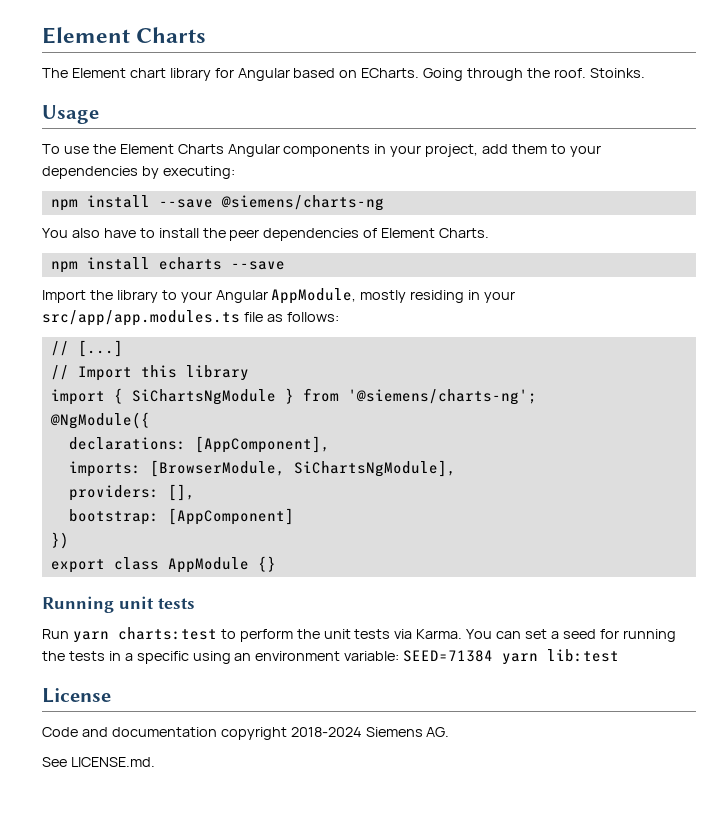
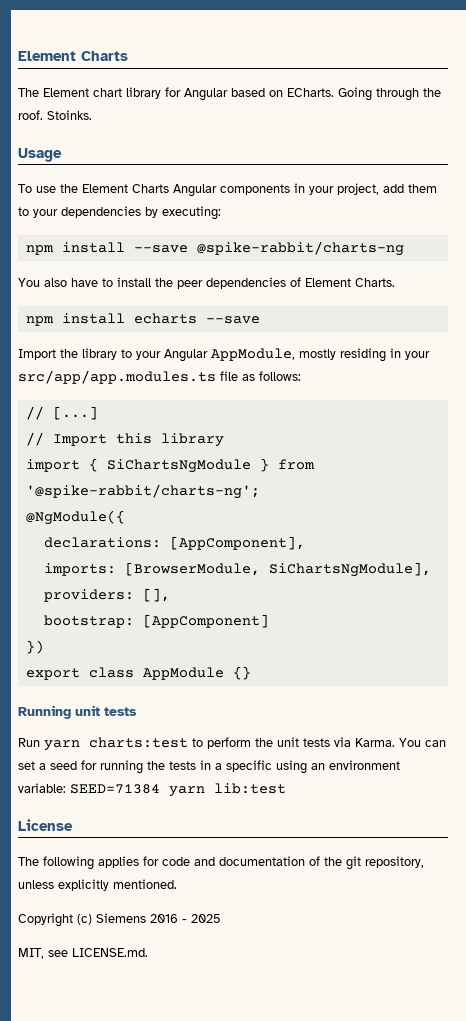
- npm install --save @siemens/charts-ng
+ npm install --save @spike-rabbit/charts-ng
- import { SiChartsNgModule } from '@siemens/charts-ng';
+ import { SiChartsNgModule } from '@spike-rabbit/charts-ng';
- Code and documentation copyright 2018-2024 Siemens AG.
- See LICENSE.md.
+ The following applies for code and documentation of the git repository, unless explicitly mentioned.
+ Copyright (c) Siemens 2016 - 2025
+ MIT, see LICENSE.md.

